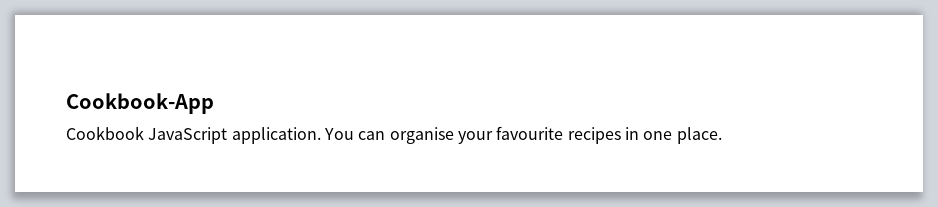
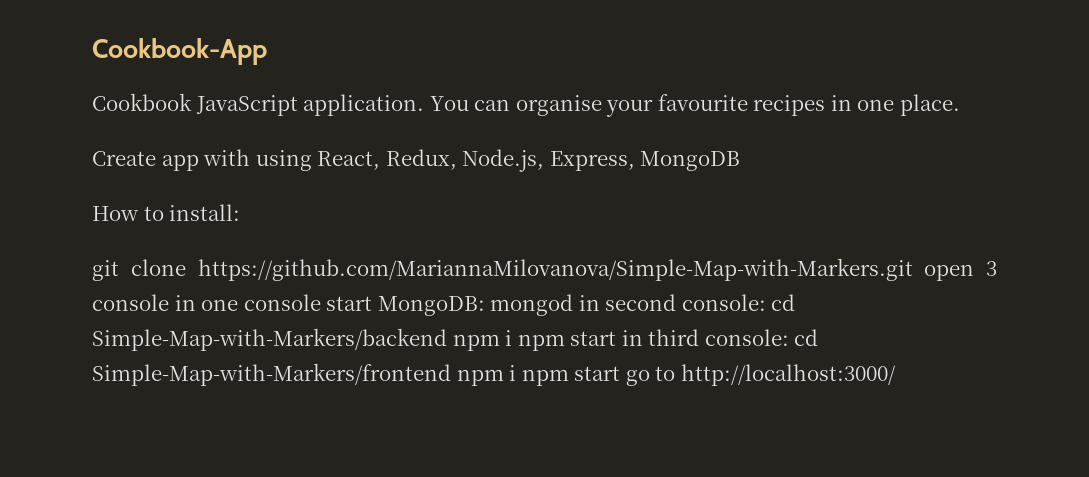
+ Create app with using React, Redux, Node.js, Express, MongoDB
+ How to install:
+ git clone https://github.com/MariannaMilovanova/Simple-Map-with-Markers.git open 3 console in one console start MongoDB: mongod in second console: cd Simple-Map-with-Markers/backend npm i npm start in third console: cd Simple-Map-with-Markers/frontend npm i npm start go to http://localhost:3000/

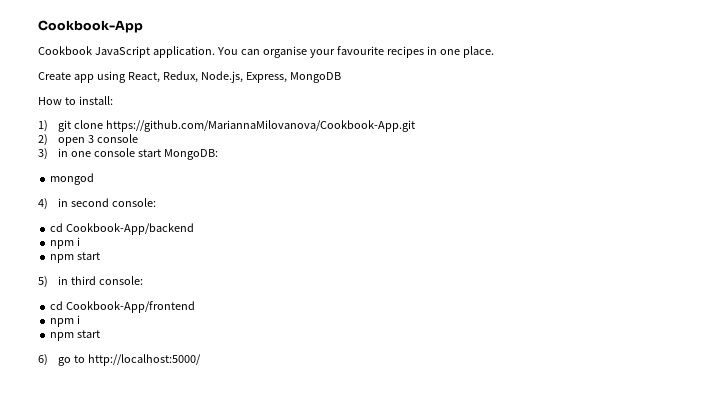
- Create app with using React, Redux, Node.js, Express, MongoDB
+ Create app using React, Redux, Node.js, Express, MongoDB
- git clone https://github.com/MariannaMilovanova/Simple-Map-with-Markers.git open 3 console in one console start MongoDB: mongod in second console: cd Simple-Map-with-Markers/backend npm i npm start in third console: cd Simple-Map-with-Markers/frontend npm i npm start go to http://localhost:3000/
+ 1) git clone https://github.com/MariannaMilovanova/Cookbook-App.git
+ 2) open 3 console
+ 3) in one console start MongoDB:
+ mongod
+ 4) in second console:
+ cd Cookbook-App/backend
+ npm i
+ npm start
+ 5) in third console:
+ cd Cookbook-App/frontend
+ npm i
+ npm start
+ 6) go to http://localhost:5000/

